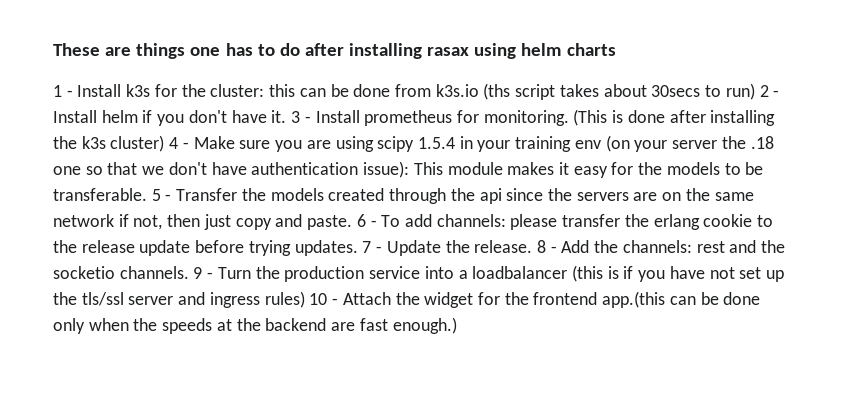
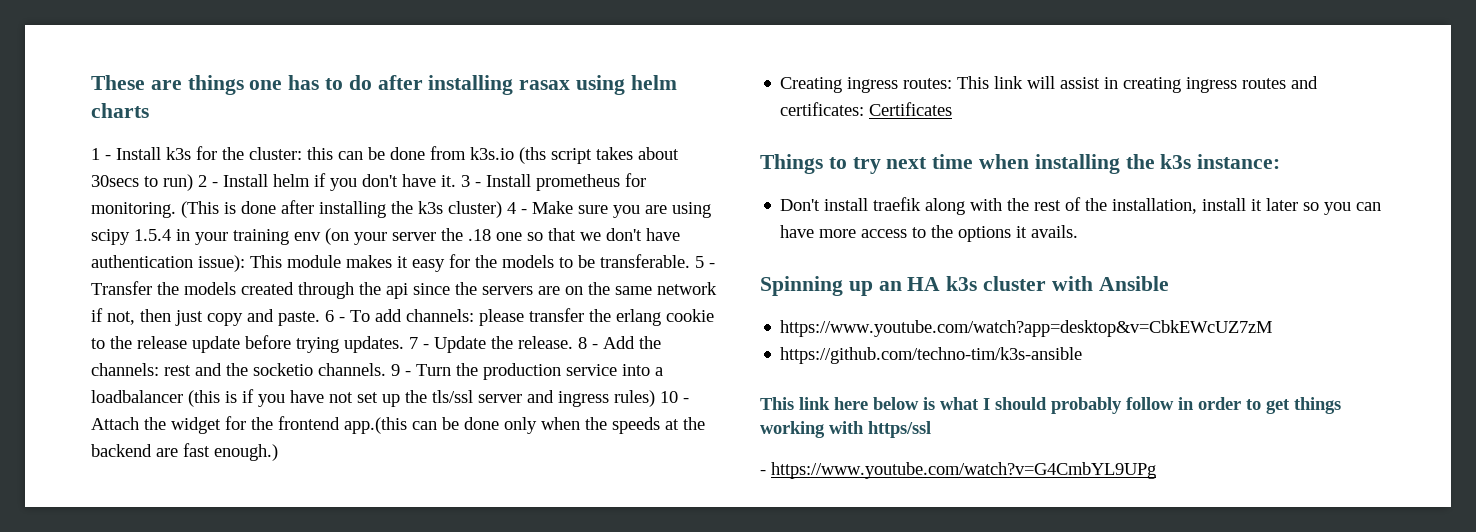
+ Creating ingress routes: This link will assist in creating ingress routes and certificates: Certificates
+ Things to try next time when installing the k3s instance:
+ Don't install traefik along with the rest of the installation, install it later so you can have more access to the options it avails.
+ Spinning up an HA k3s cluster with Ansible
+ https://www.youtube.com/watch?app=desktop&v=CbkEWcUZ7zM
+ https://github.com/techno-tim/k3s-ansible
+ This link here below is what I should probably follow in order to get things working with https/ssl
+ - https://www.youtube.com/watch?v=G4CmbYL9UPg

